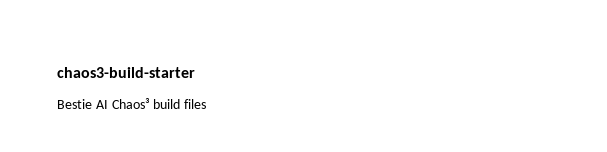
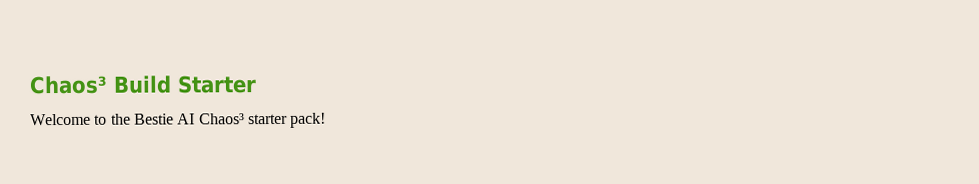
- chaos3-build-starter
- Bestie AI Chaos³ build files
+ Chaos³ Build Starter
+ Welcome to the Bestie AI Chaos³ starter pack!

